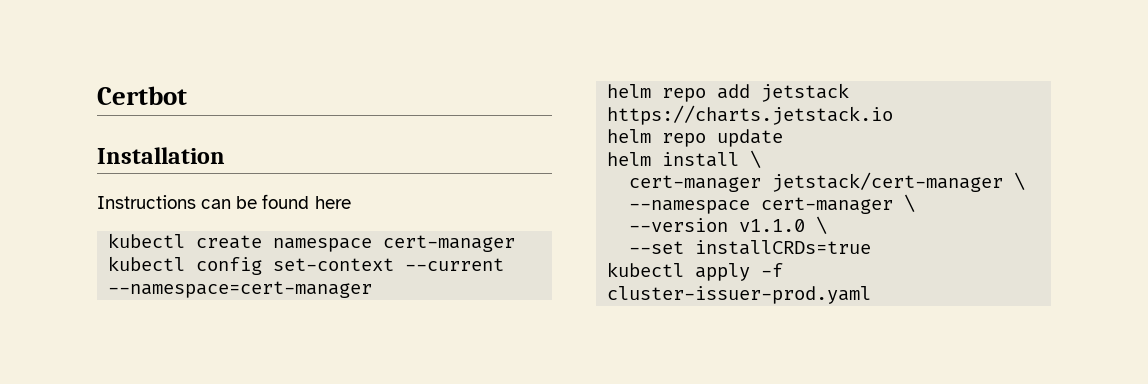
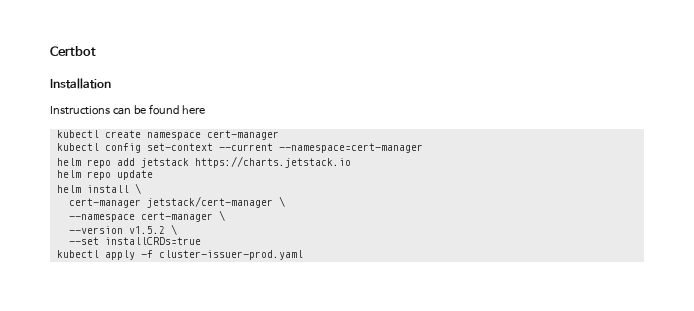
- --version v1.1.0 \
+ --version v1.5.2 \

